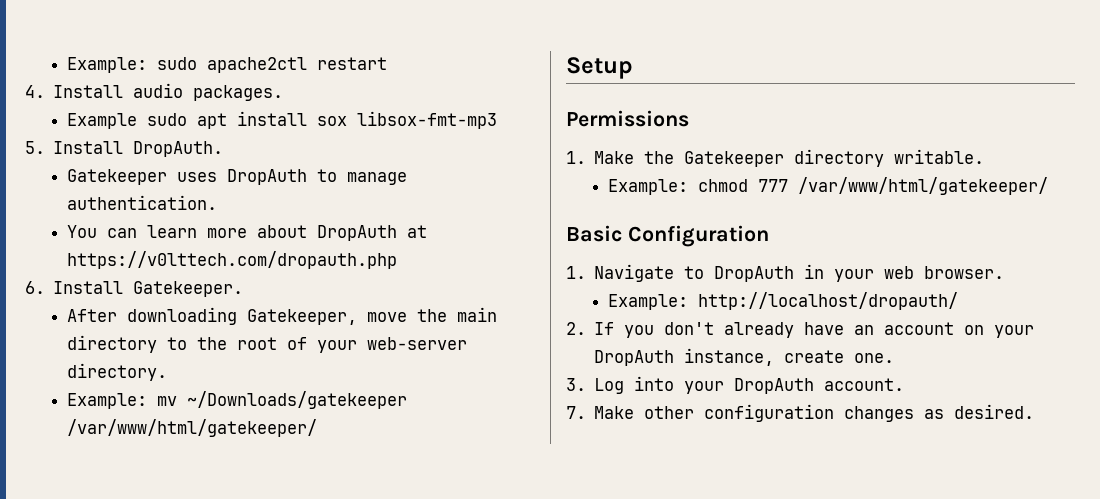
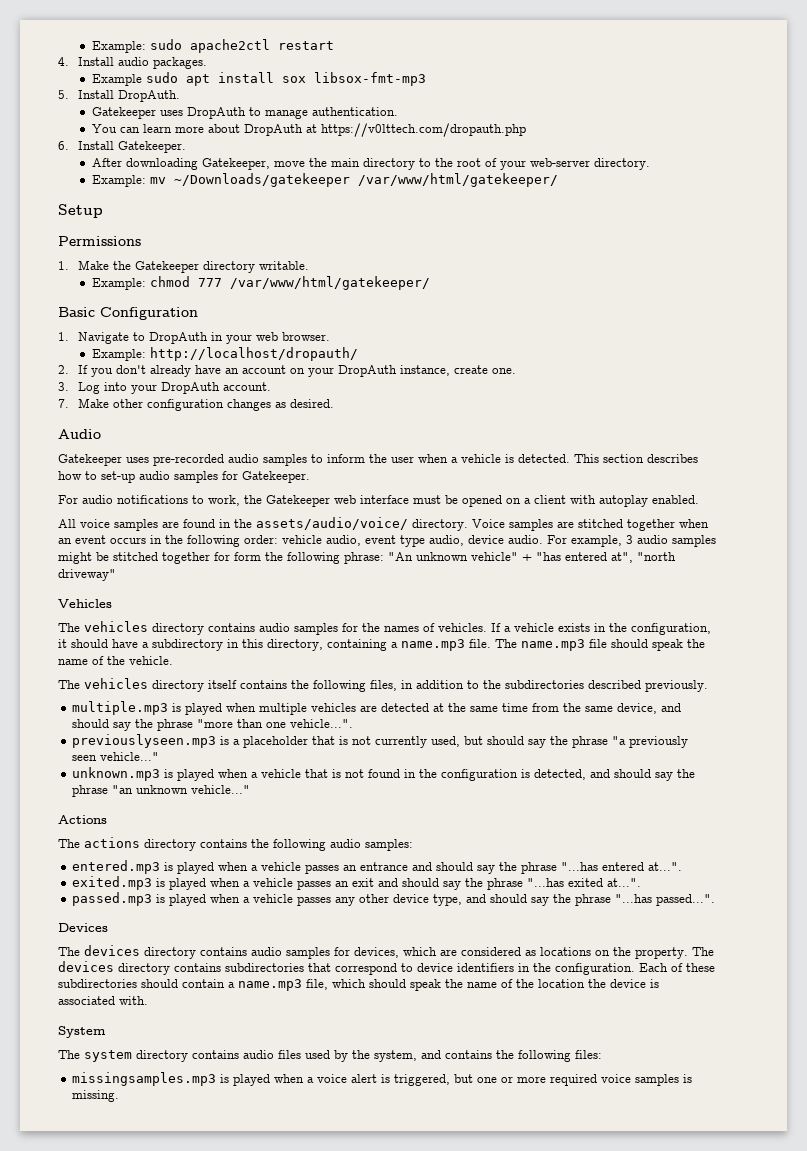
+ Audio
+ Gatekeeper uses pre-recorded audio samples to inform the user when a vehicle is detected. This section describes how to set-up audio samples for Gatekeeper.
+ For audio notifications to work, the Gatekeeper web interface must be opened on a client with autoplay enabled.
+ All voice samples are found in the assets/audio/voice/ directory. Voice samples are stitched together when an event occurs in the following order: vehicle audio, event type audio, device audio. For example, 3 audio samples might be stitched together for form the following phrase: "An unknown vehicle" + "has entered at", "north driveway"
+ Vehicles
+ The vehicles directory contains audio samples for the names of vehicles. If a vehicle exists in the configuration, it should have a subdirectory in this directory, containing a name.mp3 file. The name.mp3 file should speak the name of the vehicle.
+ The vehicles directory itself contains the following files, in addition to the subdirectories described previously.
+ multiple.mp3 is played when multiple vehicles are detected at the same time from the same device, and should say the phrase "more than one vehicle...".
+ previouslyseen.mp3 is a placeholder that is not currently used, but should say the phrase "a previously seen vehicle..."
+ unknown.mp3 is played when a vehicle that is not found in the configuration is detected, and should say the phrase "an unknown vehicle..."
+ Actions
+ The actions directory contains the following audio samples:
+ entered.mp3 is played when a vehicle passes an entrance and should say the phrase "...has entered at...".
+ exited.mp3 is played when a vehicle passes an exit and should say the phrase "...has exited at...".
+ passed.mp3 is played when a vehicle passes any other device type, and should say the phrase "...has passed...".
+ Devices
+ The devices directory contains audio samples for devices, which are considered as locations on the property. The devices directory contains subdirectories that correspond to device identifiers in the configuration. Each of these subdirectories should contain a name.mp3 file, which should speak the name of the location the device is associated with.
+ System
+ The system directory contains audio files used by the system, and contains the following files:
+ missingsamples.mp3 is played when a voice alert is triggered, but one or more required voice samples is missing.

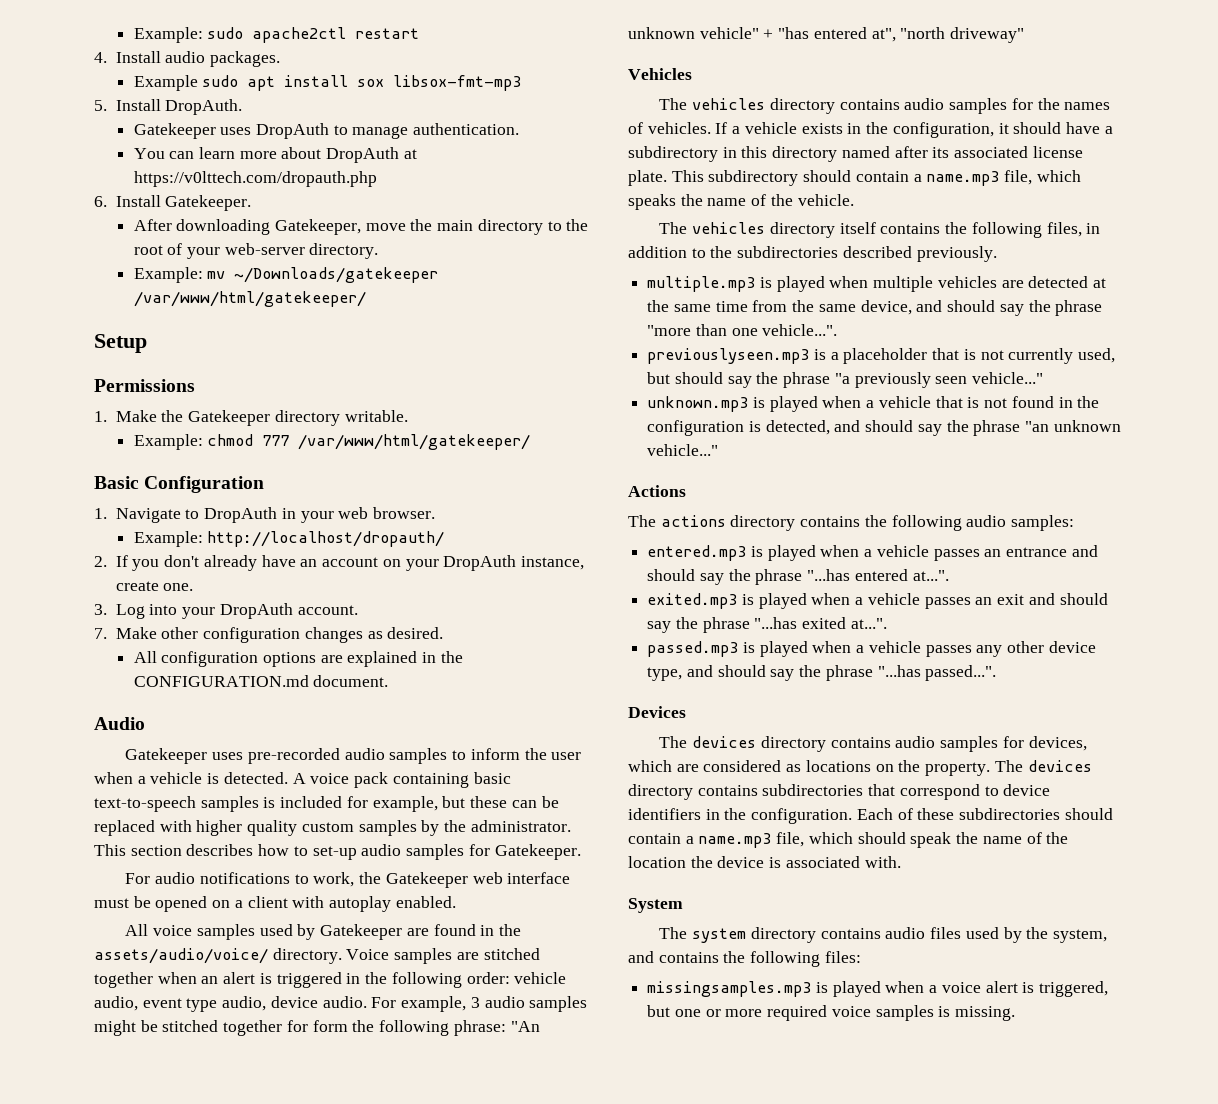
+ All configuration options are explained in the CONFIGURATION.md document.
+ A voice pack containing basic text-to-speech samples is included for example, but these can be replaced with higher quality custom samples by the administrator.
- All voice samples are found in the assets/audio/voice/ directory.
+ All voice samples used by Gatekeeper are found in the assets/audio/voice/ directory.
- Voice samples are stitched together when an event occurs in the following order: vehicle audio, event type audio, device audio.
+ Voice samples are stitched together when an alert is triggered in the following order: vehicle audio, event type audio, device audio.
- If a vehicle exists in the configuration, it should have a subdirectory in this directory, containing a name.mp3 file. The name.mp3 file should speak the name of the vehicle.
+ If a vehicle exists in the configuration, it should have a subdirectory in this directory named after its associated license plate. This subdirectory should contain a name.mp3 file, which speaks the name of the vehicle.

